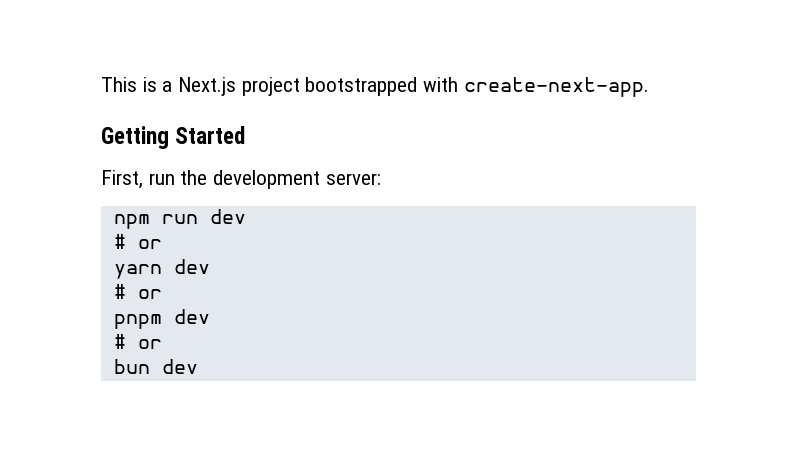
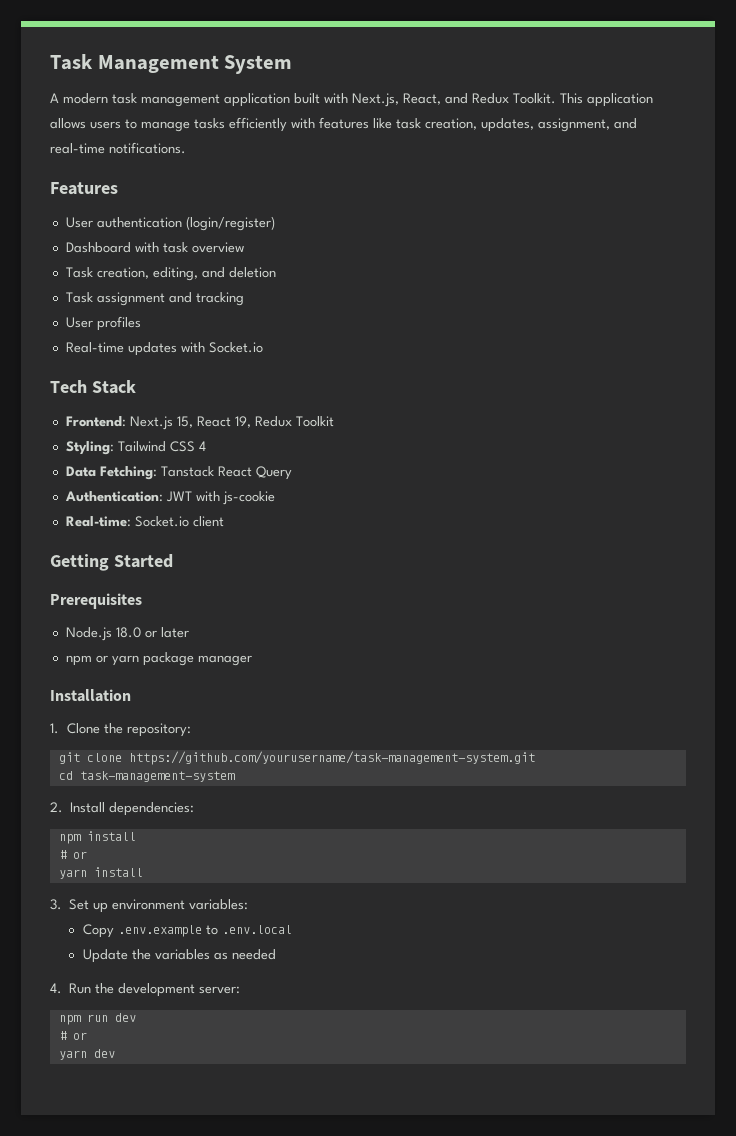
- This is a Next.js project bootstrapped with create-next-app.
+ Task Management System
+ A modern task management application built with Next.js, React, and Redux Toolkit. This application allows users to manage tasks efficiently with features like task creation, updates, assignment, and real-time notifications.
+ Features
+ User authentication (login/register)
+ Dashboard with task overview
+ Task creation, editing, and deletion
+ Task assignment and tracking
+ User profiles
+ Real-time updates with Socket.io
+ Tech Stack
+ Frontend: Next.js 15, React 19, Redux Toolkit
+ Styling: Tailwind CSS 4
+ Data Fetching: Tanstack React Query
+ Authentication: JWT with js-cookie
+ Real-time: Socket.io client
  Getting Started
- First, run the development server:
+ Prerequisites
+ Node.js 18.0 or later
+ npm or yarn package manager
+ Installation
+ 1. Clone the repository:
+ git clone https://github.com/yourusername/task-management-system.git
+ cd task-management-system
+ 2. Install dependencies:
+ npm install
+ # or
+ yarn install
+ 3. Set up environment variables:
+ Copy .env.example to .env.local
+ Update the variables as needed
+ 4. Run the development server:
  yarn dev
- # or
- pnpm dev
- # or
- bun dev

